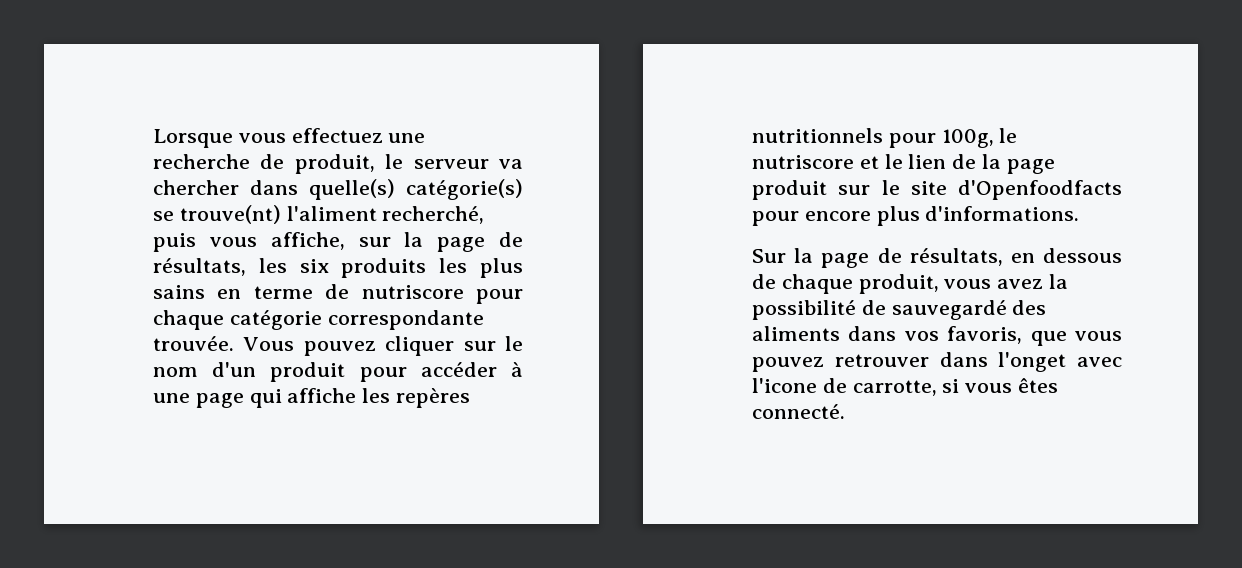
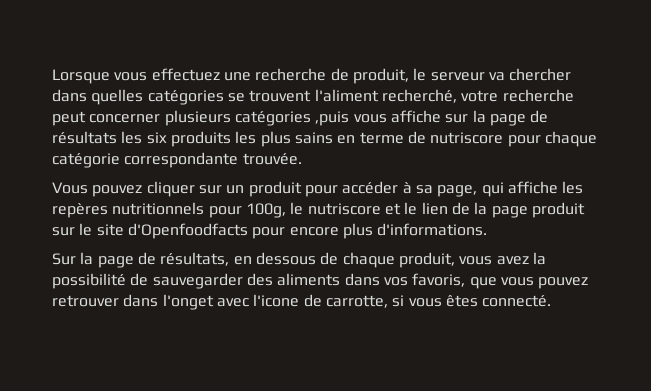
- Lorsque vous effectuez une recherche de produit, le serveur va chercher dans quelle(s) catégorie(s) se trouve(nt) l'aliment recherché, puis vous affiche, sur la page de résultats, les six produits les plus sains en terme de nutriscore pour chaque catégorie correspondante trouvée. Vous pouvez cliquer sur le nom d'un produit pour accéder à une page qui affiche les repères nutritionnels pour 100g, le nutriscore et le lien de la page produit sur le site d'Openfoodfacts pour encore plus d'informations.
+ Lorsque vous effectuez une recherche de produit, le serveur va chercher dans quelles catégories se trouvent l'aliment recherché, votre recherche peut concerner plusieurs catégories ,puis vous affiche sur la page de résultats les six produits les plus sains en terme de nutriscore pour chaque catégorie correspondante trouvée.
+ Vous pouvez cliquer sur un produit pour accéder à sa page, qui affiche les repères nutritionnels pour 100g, le nutriscore et le lien de la page produit sur le site d'Openfoodfacts pour encore plus d'informations.
- Sur la page de résultats, en dessous de chaque produit, vous avez la possibilité de sauvegardé des aliments dans vos favoris, que vous pouvez retrouver dans l'onget avec l'icone de carrotte, si vous êtes connecté.
+ Sur la page de résultats, en dessous de chaque produit, vous avez la possibilité de sauvegarder des aliments dans vos favoris, que vous pouvez retrouver dans l'onget avec l'icone de carrotte, si vous êtes connecté.

